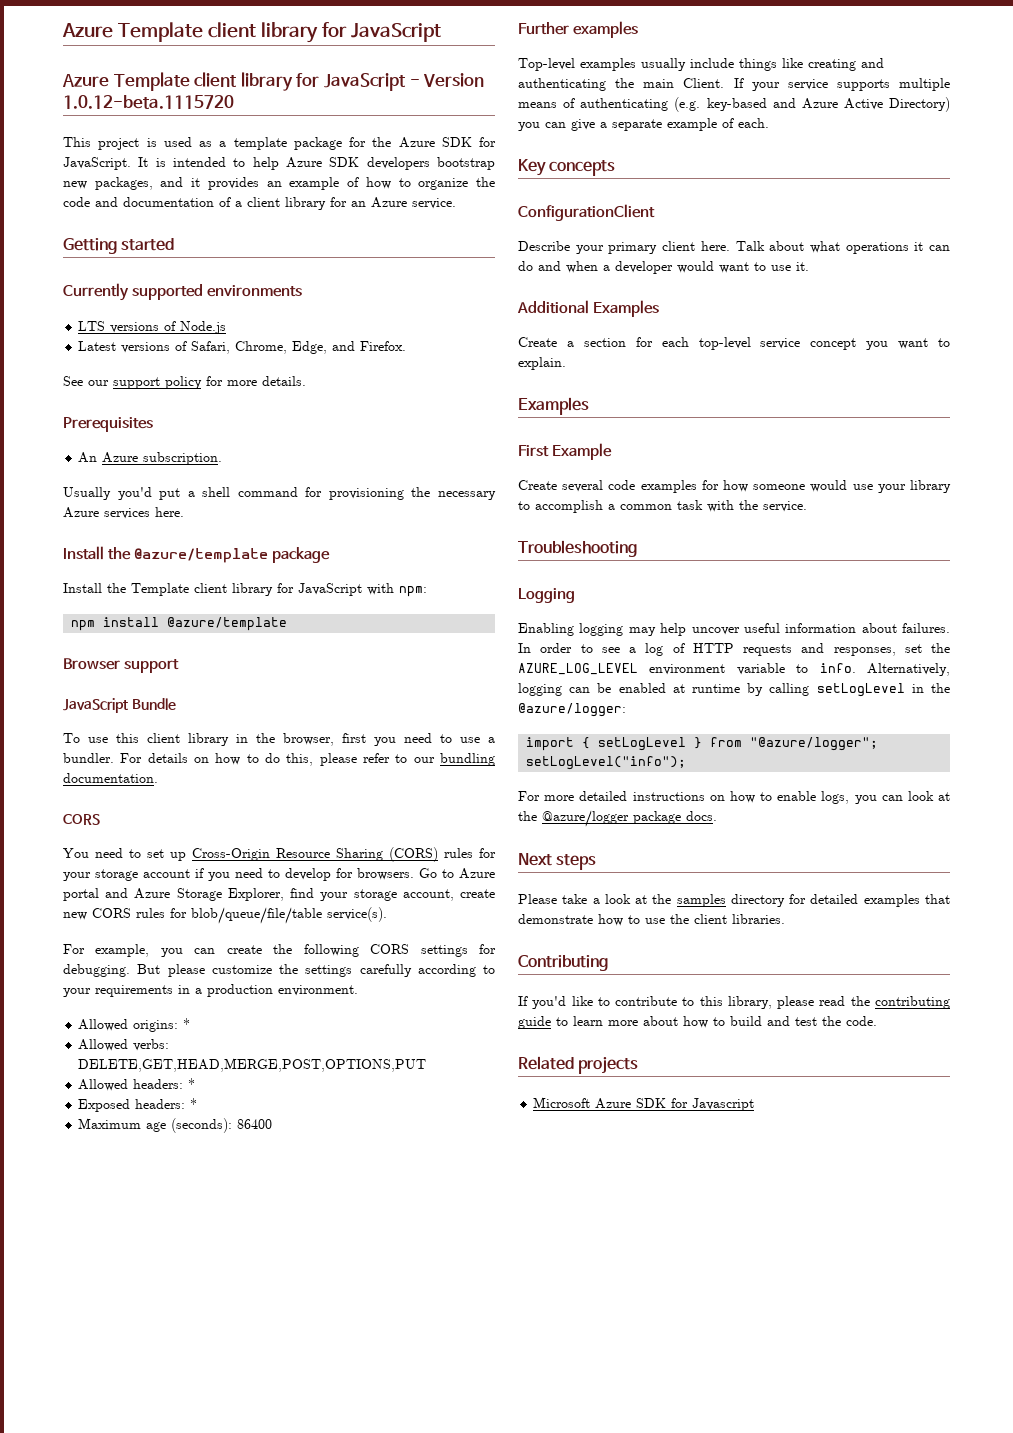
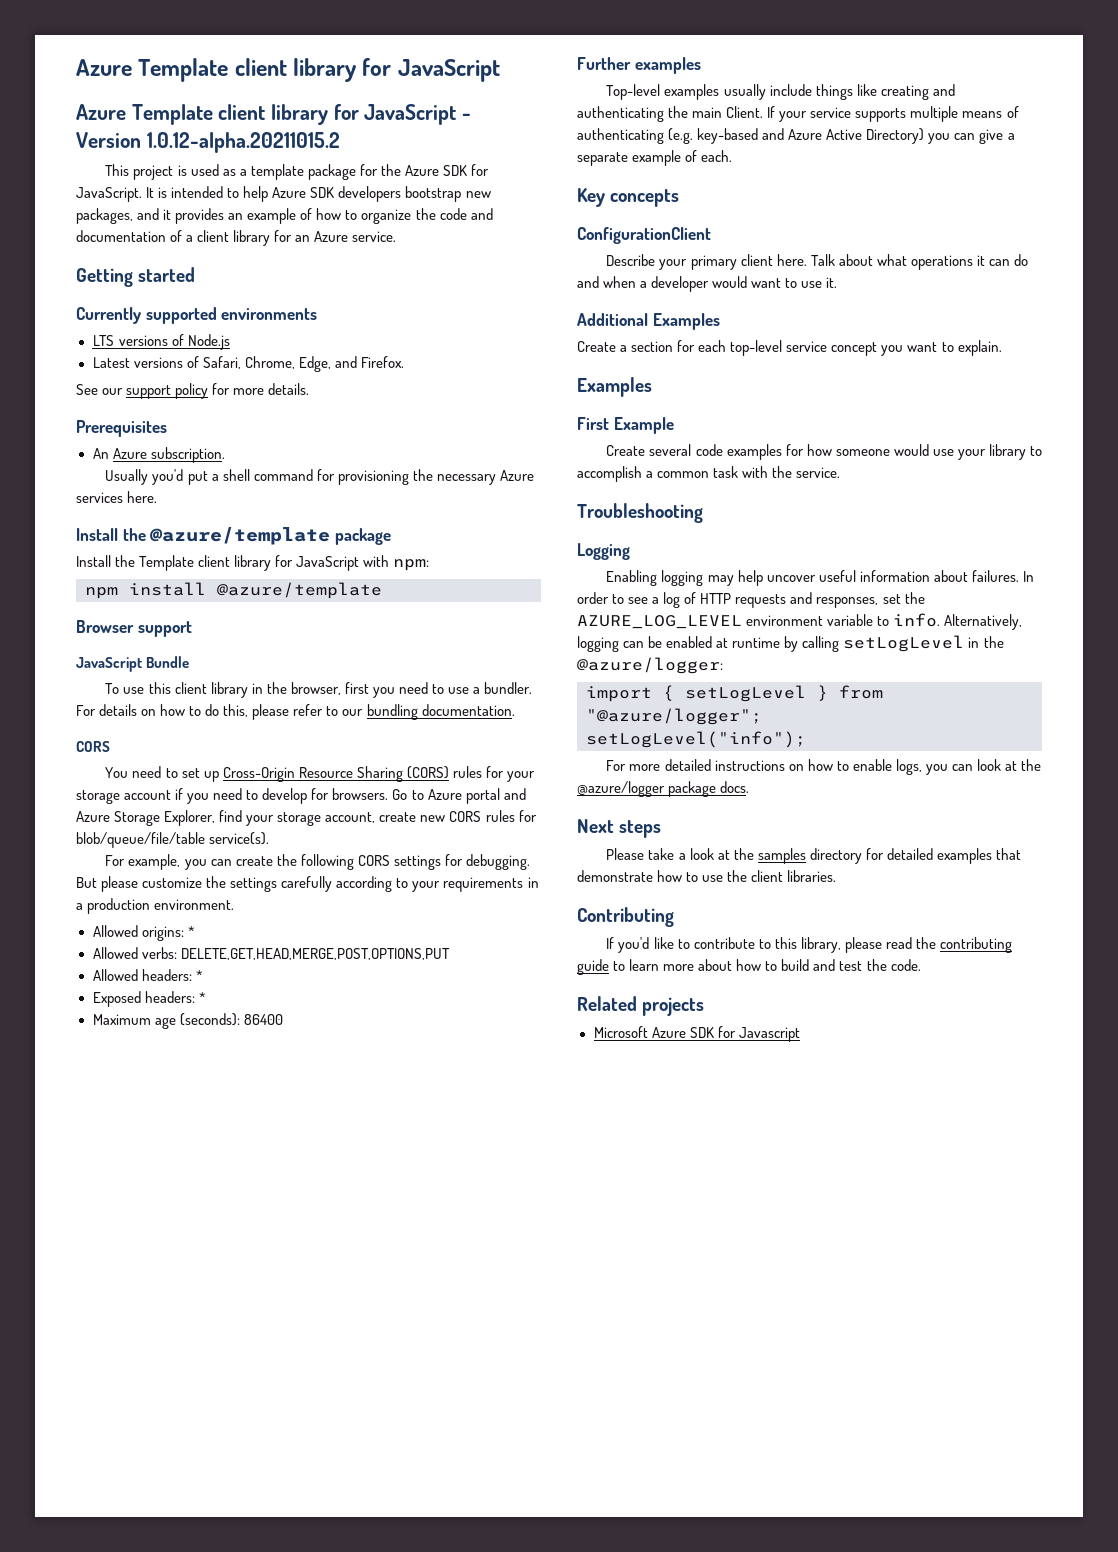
- Azure Template client library for JavaScript - Version 1.0.12-beta.1115720
+ Azure Template client library for JavaScript - Version 1.0.12-alpha.20211015.2

